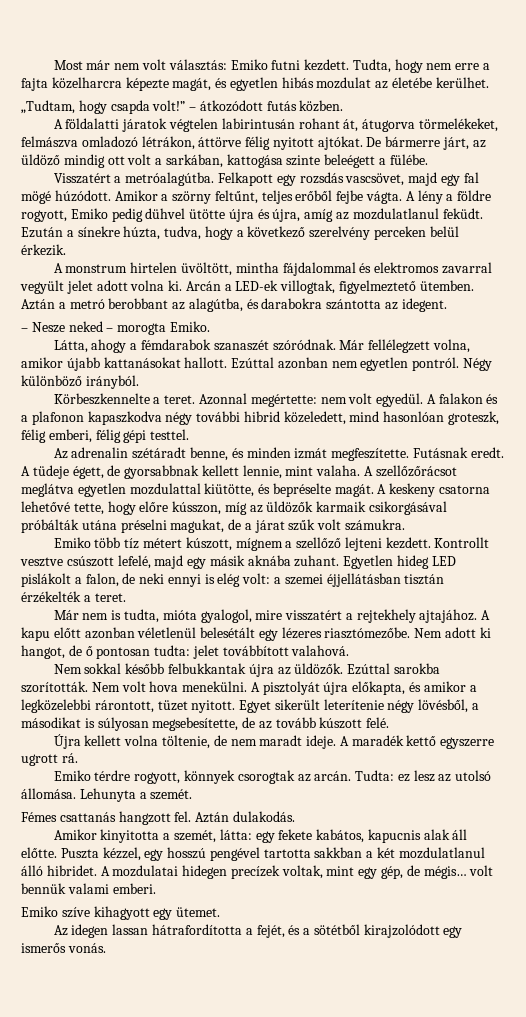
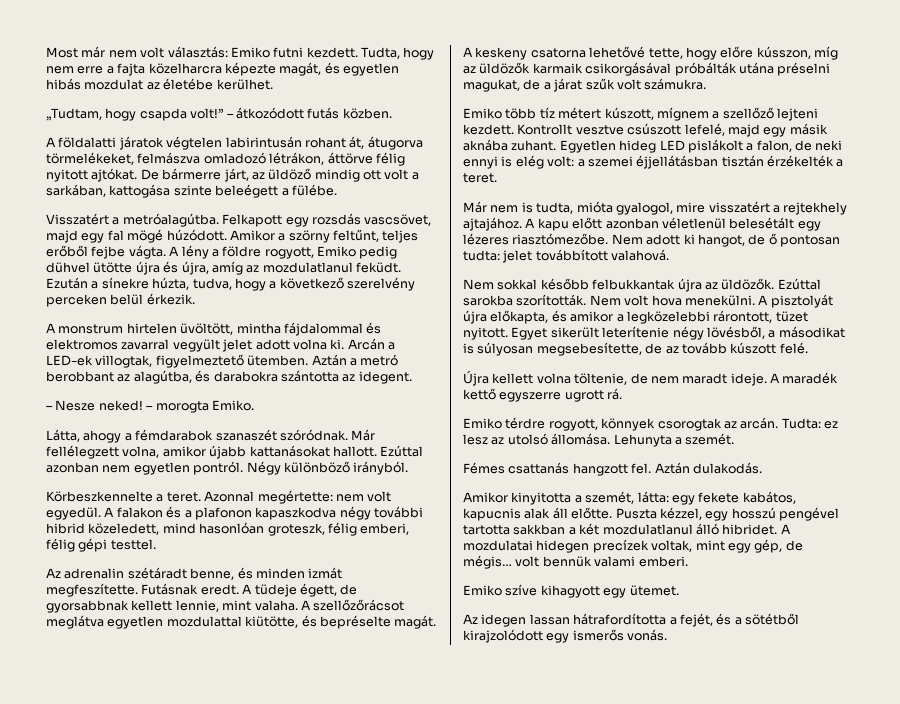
- – Nesze neked – morogta Emiko.
+ – Nesze neked! – morogta Emiko.

